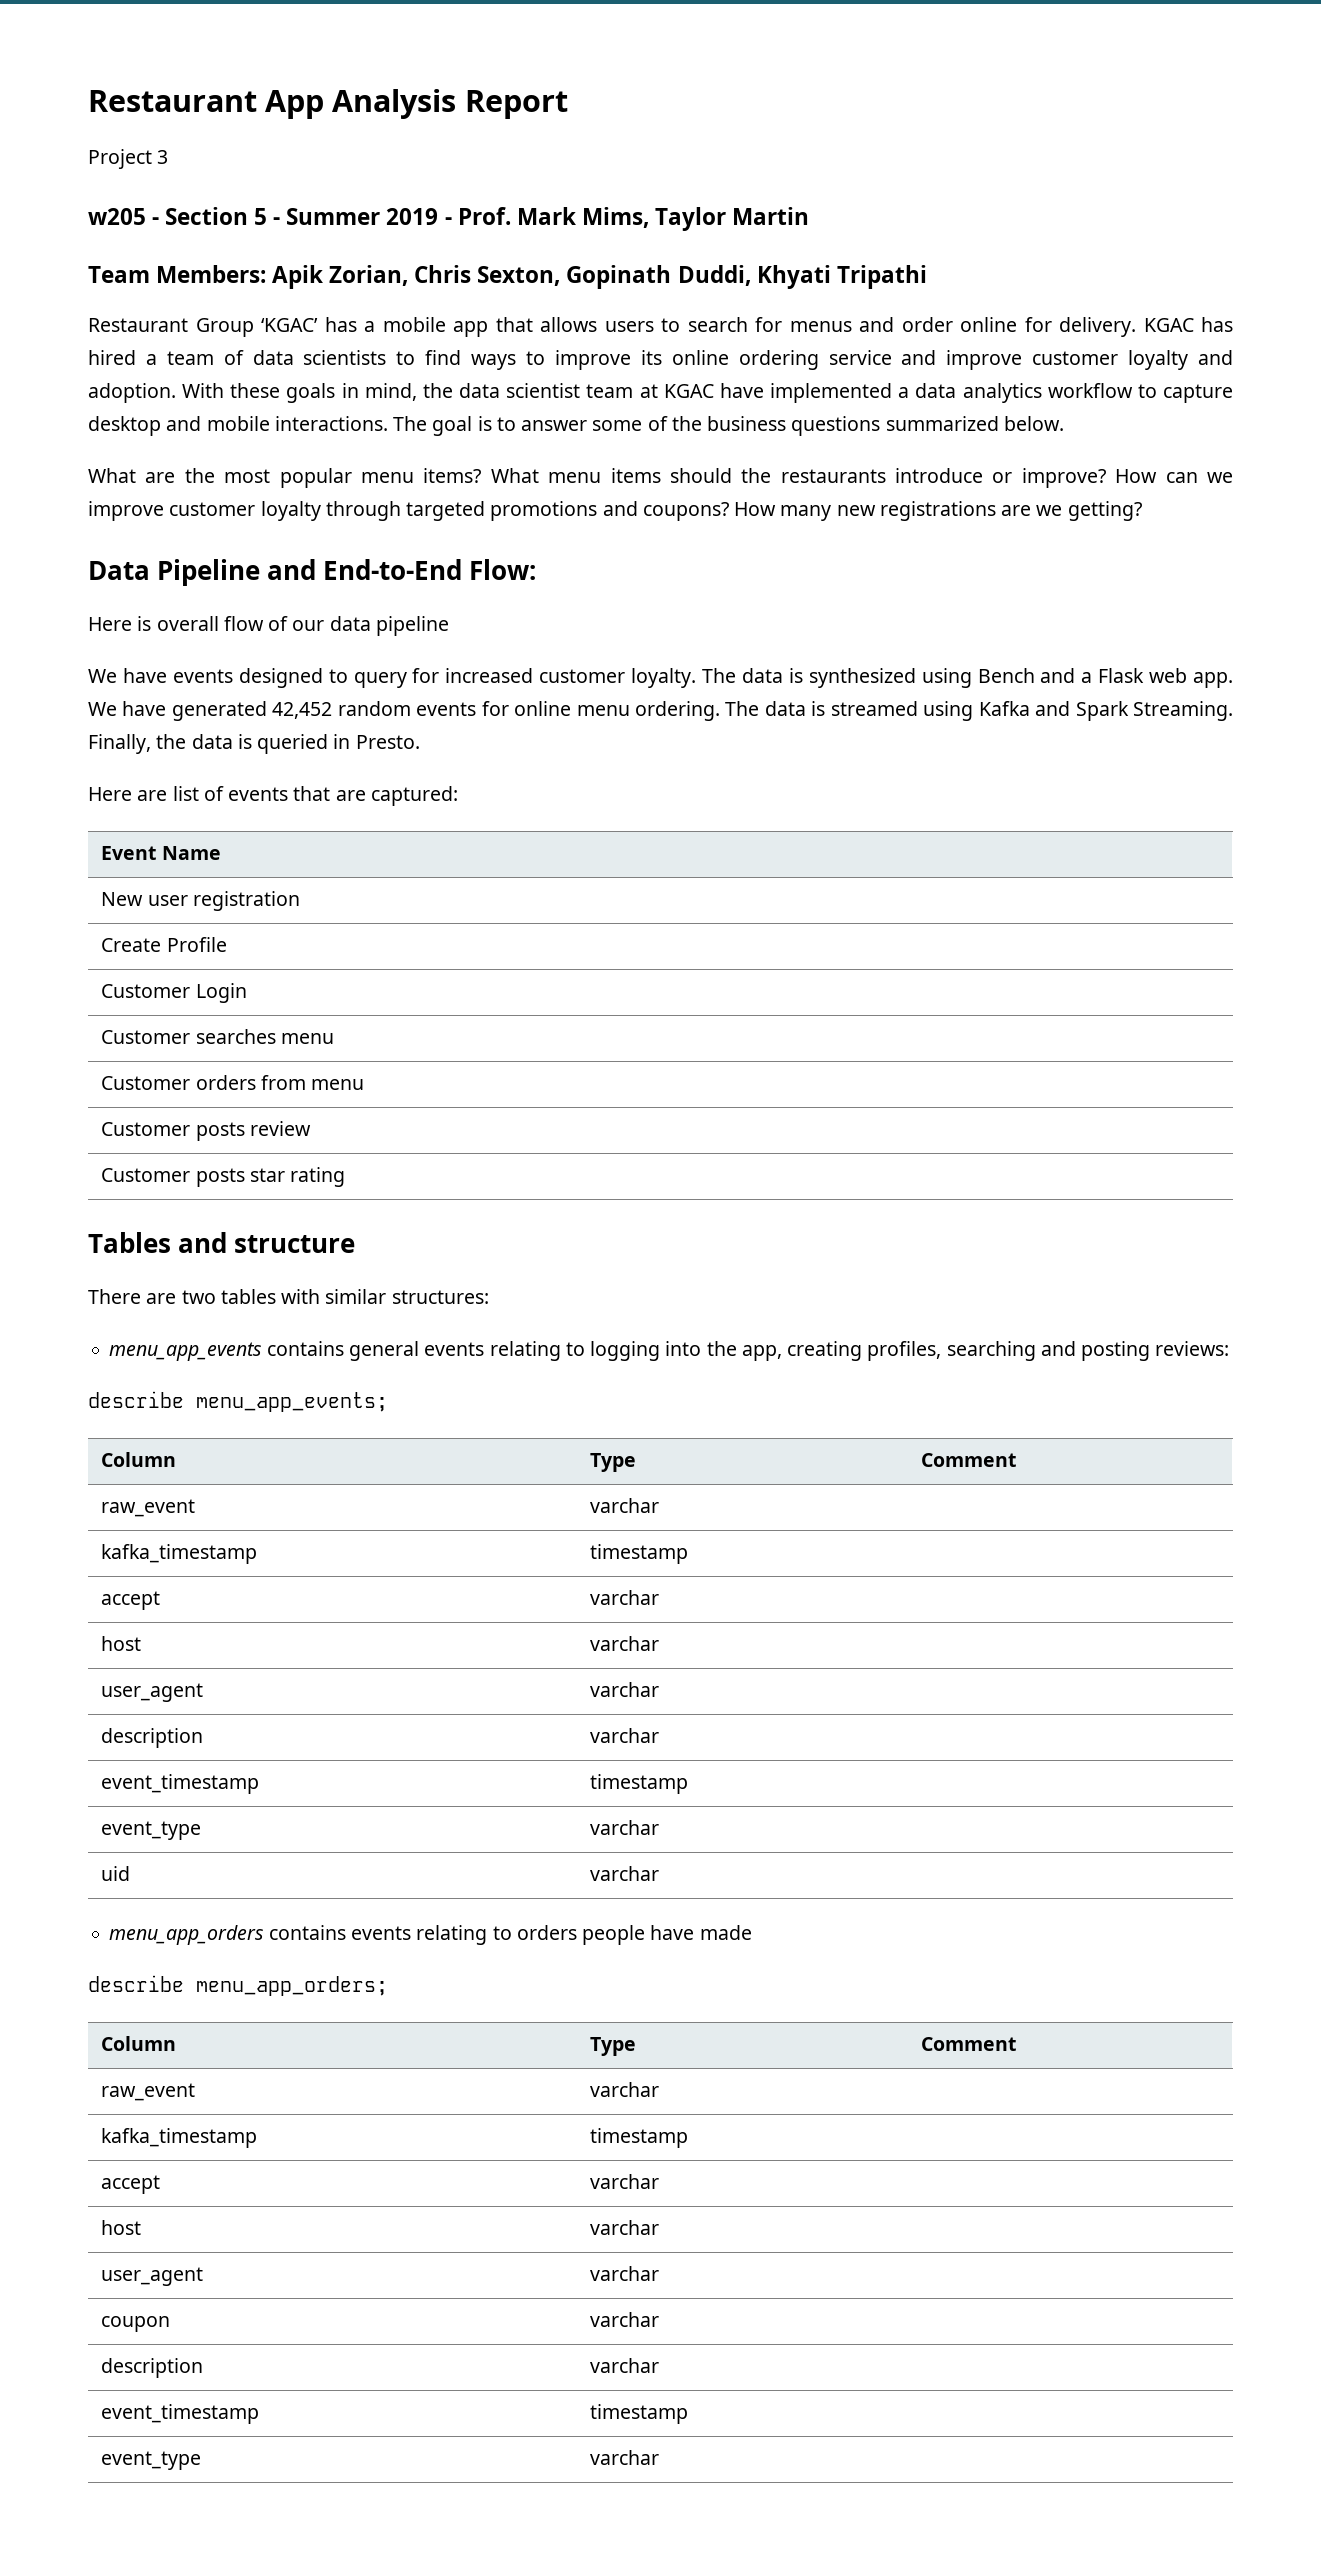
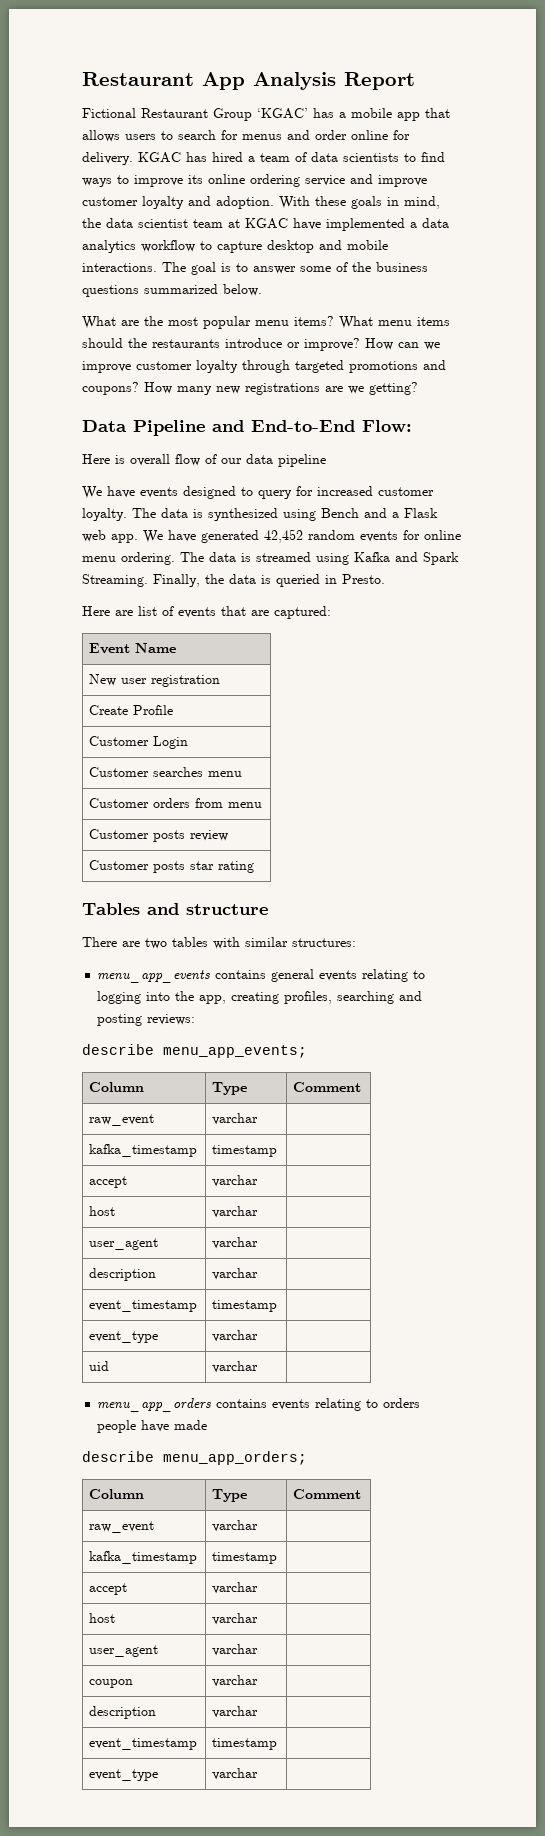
- Project 3
- w205 - Section 5 - Summer 2019 - Prof. Mark Mims, Taylor Martin
- Team Members: Apik Zorian, Chris Sexton, Gopinath Duddi, Khyati Tripathi
- Restaurant Group ‘KGAC’ has a mobile app that allows users to search for menus and order online for delivery.
+ Fictional Restaurant Group ‘KGAC’ has a mobile app that allows users to search for menus and order online for delivery.

